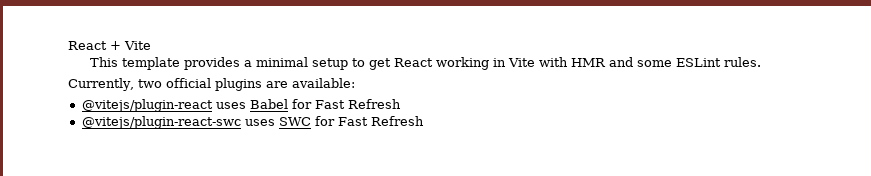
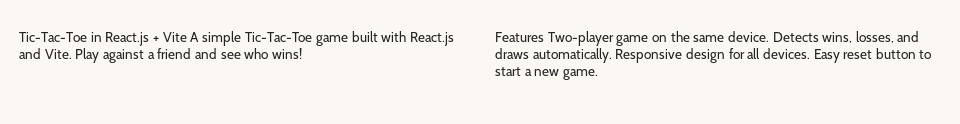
- React + Vite
- This template provides a minimal setup to get React working in Vite with HMR and some ESLint rules.
- Currently, two official plugins are available:
- @vitejs/plugin-react uses Babel for Fast Refresh
- @vitejs/plugin-react-swc uses SWC for Fast Refresh
+ Tic-Tac-Toe in React.js + Vite A simple Tic-Tac-Toe game built with React.js and Vite. Play against a friend and see who wins!
+ Features Two-player game on the same device. Detects wins, losses, and draws automatically. Responsive design for all devices. Easy reset button to start a new game.

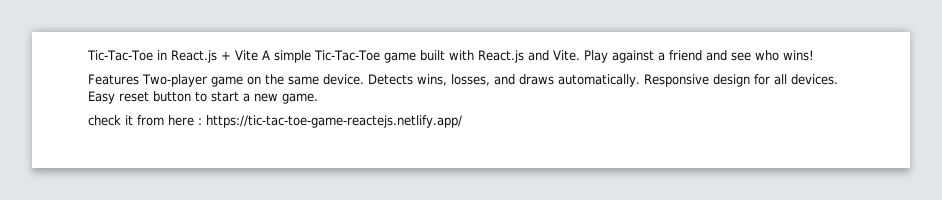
+ check it from here : https://tic-tac-toe-game-reactejs.netlify.app/

